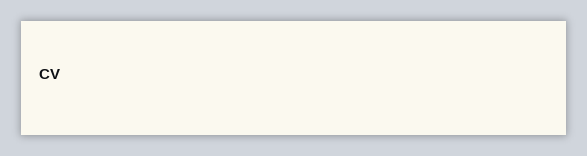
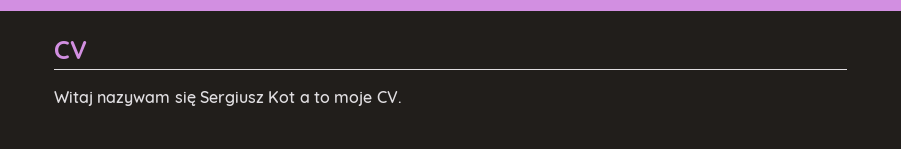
+ Witaj nazywam się Sergiusz Kot a to moje CV.

